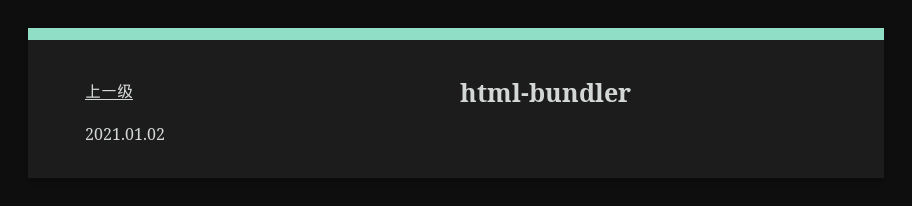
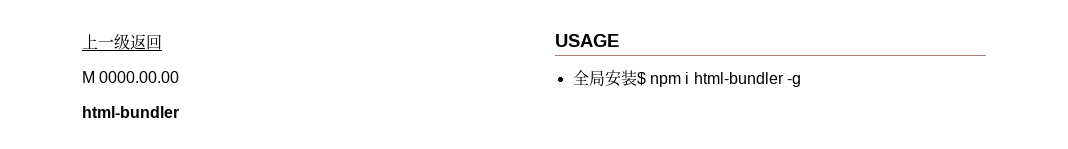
- 上一级
- 2021.01.02
+ 上一级返回
+ M 0000.00.00
  html-bundler
+ USAGE
+ 全局安装$ npm i html-bundler -g

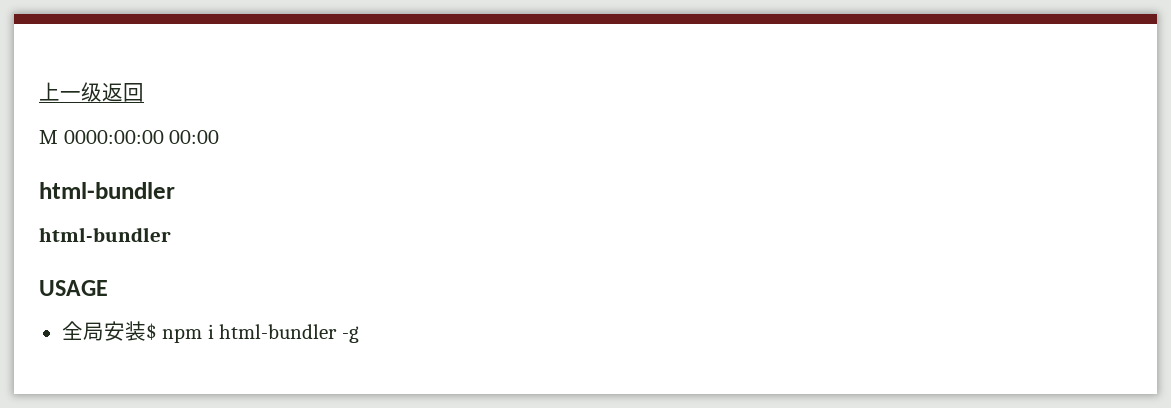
- M 0000.00.00
+ M 0000:00:00 00:00
+ html-bundler

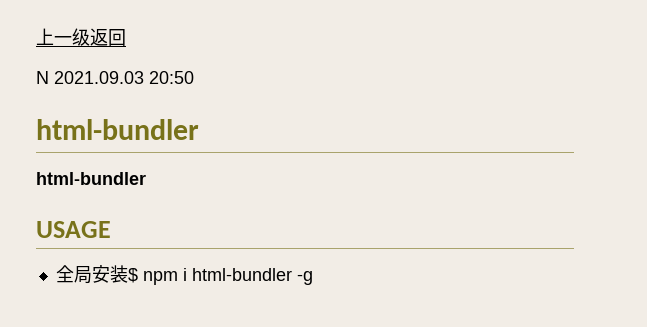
- M 0000:00:00 00:00
+ N 2021.09.03 20:50

